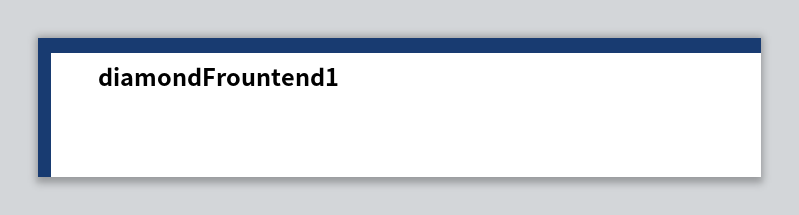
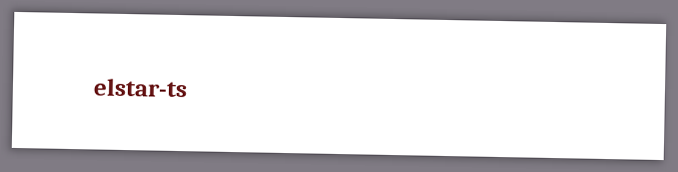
- diamondFrountend1
+ elstar-ts

